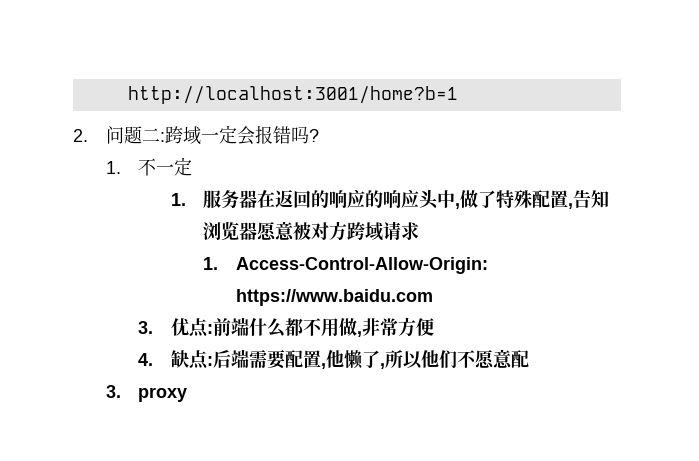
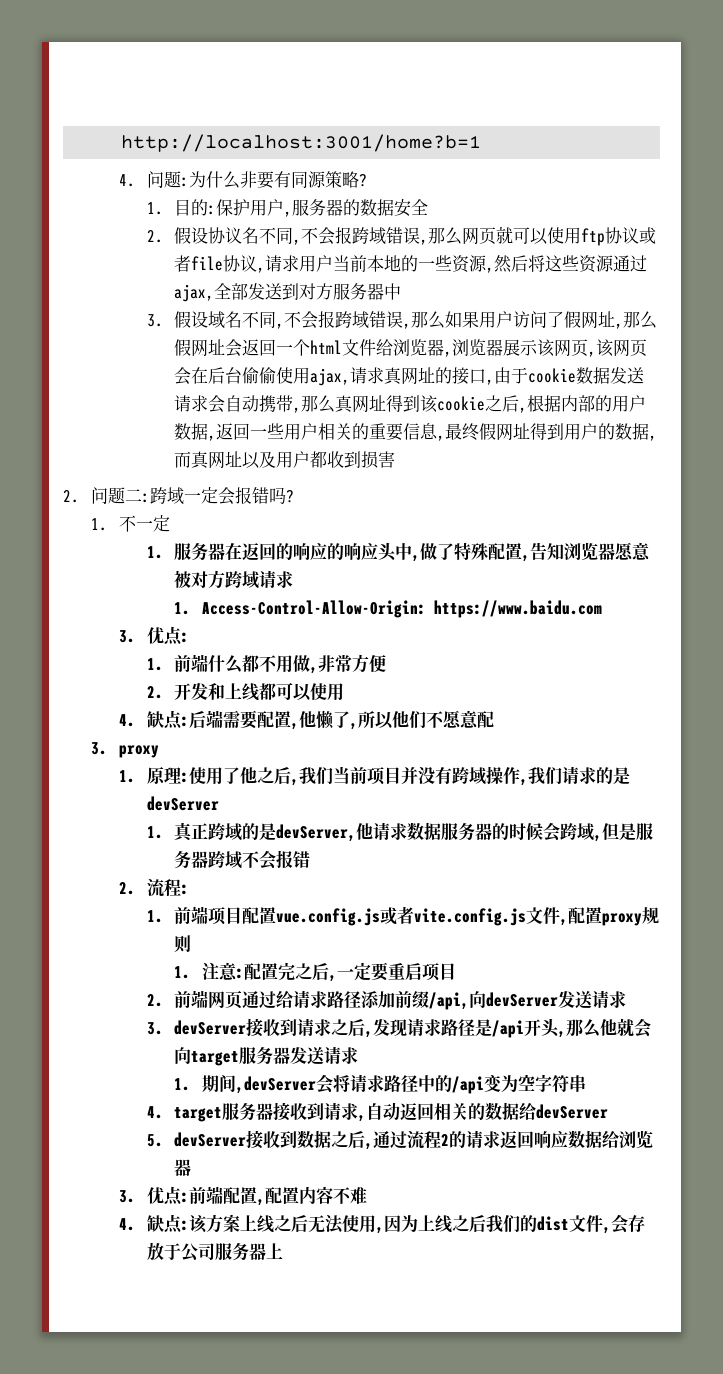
+ 4.问题:为什么非要有同源策略?
+ 1.目的:保护用户,服务器的数据安全
+ 2.假设协议名不同,不会报跨域错误,那么网页就可以使用ftp协议或者file协议,请求用户当前本地的一些资源,然后将这些资源通过ajax,全部发送到对方服务器中
+ 3.假设域名不同,不会报跨域错误,那么如果用户访问了假网址,那么假网址会返回一个html文件给浏览器,浏览器展示该网页,该网页会在后台偷偷使用ajax,请求真网址的接口,由于cookie数据发送请求会自动携带,那么真网址得到该cookie之后,根据内部的用户数据,返回一些用户相关的重要信息,最终假网址得到用户的数据,而真网址以及用户都收到损害
  1. Access-Control-Allow-Origin: https://www.baidu.com
- 3.优点:前端什么都不用做,非常方便
+ 3.优点:
+ 1.前端什么都不用做,非常方便
+ 2.开发和上线都可以使用
+ 1.原理:使用了他之后,我们当前项目并没有跨域操作,我们请求的是devServer
+ 1.真正跨域的是devServer,他请求数据服务器的时候会跨域,但是服务器跨域不会报错
+ 2.流程:
+ 1.前端项目配置vue.config.js或者vite.config.js文件,配置proxy规则
+ 1.注意:配置完之后,一定要重启项目
+ 2.前端网页通过给请求路径添加前缀/api,向devServer发送请求
+ 3. devServer接收到请求之后,发现请求路径是/api开头,那么他就会向target服务器发送请求
+ 1.期间,devServer会将请求路径中的/api变为空字符串
+ 4. target服务器接收到请求,自动返回相关的数据给devServer
+ 5. devServer接收到数据之后,通过流程2的请求返回响应数据给浏览器
+ 3.优点:前端配置,配置内容不难
+ 4.缺点:该方案上线之后无法使用,因为上线之后我们的dist文件,会存放于公司服务器上

